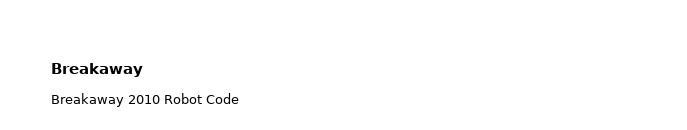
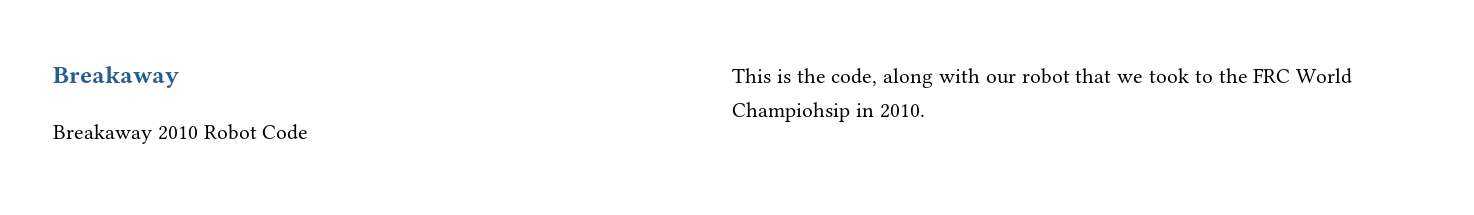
+ This is the code, along with our robot that we took to the FRC World Champiohsip in 2010.

